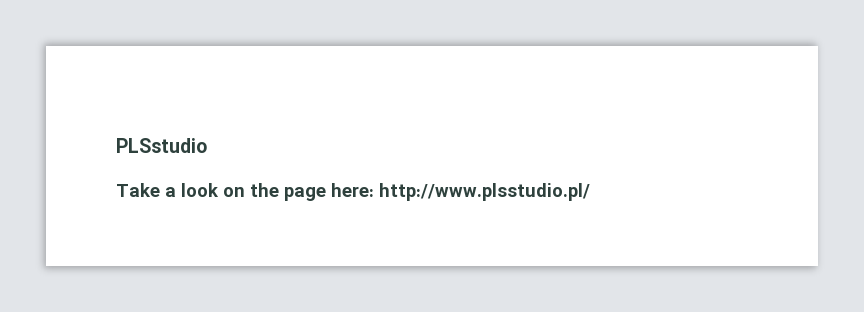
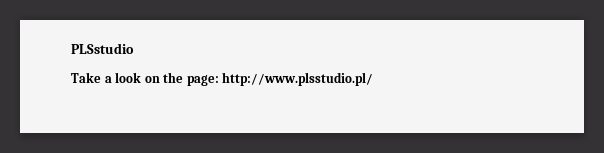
- Take a look on the page here: http://www.plsstudio.pl/
+ Take a look on the page: http://www.plsstudio.pl/

